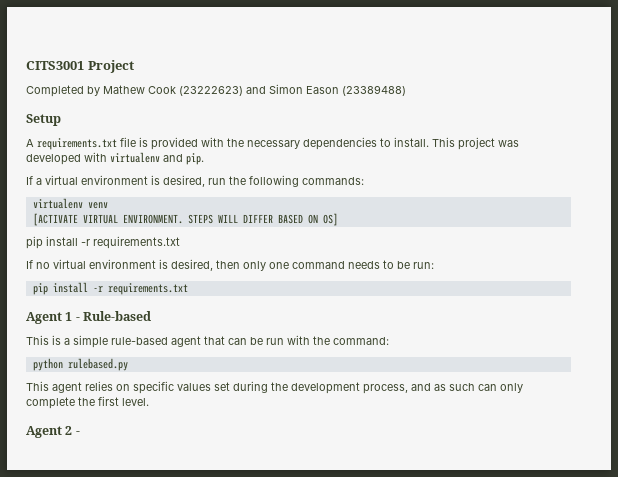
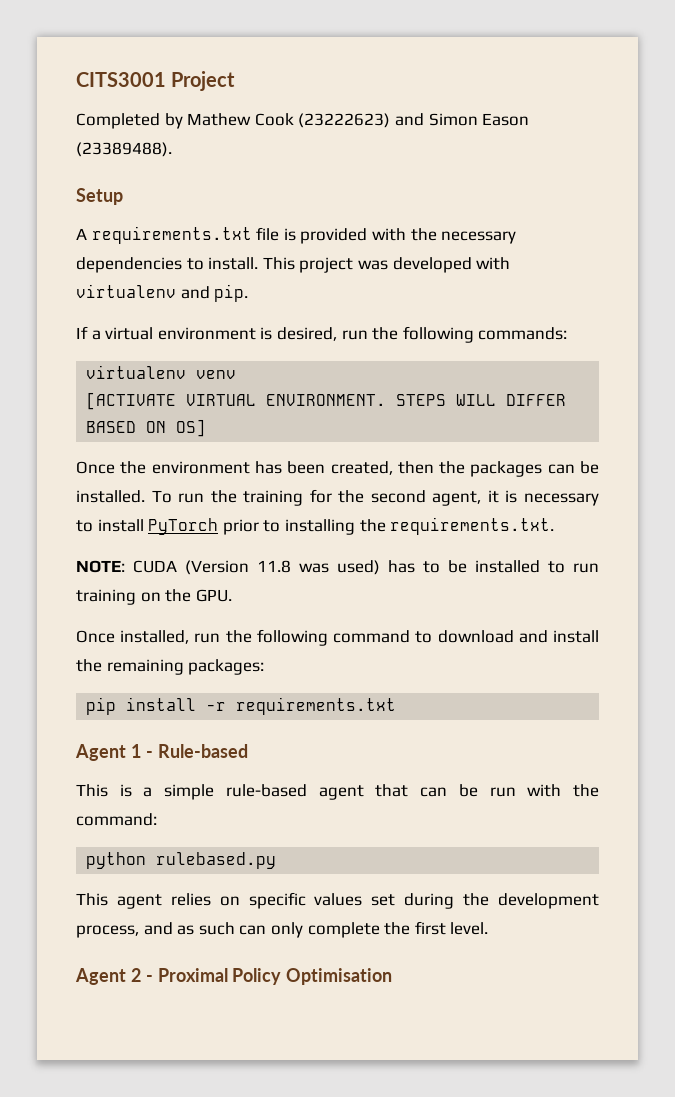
- Completed by Mathew Cook (23222623) and Simon Eason (23389488)
+ Completed by Mathew Cook (23222623) and Simon Eason (23389488).
  STEPS WILL DIFFER BASED ON OS]
- pip install -r requirements.txt
- If no virtual environment is desired, then only one command needs to be run:
+ Once the environment has been created, then the packages can be installed. To run the training for the second agent, it is necessary to install PyTorch prior to installing the requirements.txt.
+ NOTE: CUDA (Version 11.8 was used) has to be installed to run training on the GPU.
+ Once installed, run the following command to download and install the remaining packages:
- Agent 2 -
+ Agent 2 - Proximal Policy Optimisation

